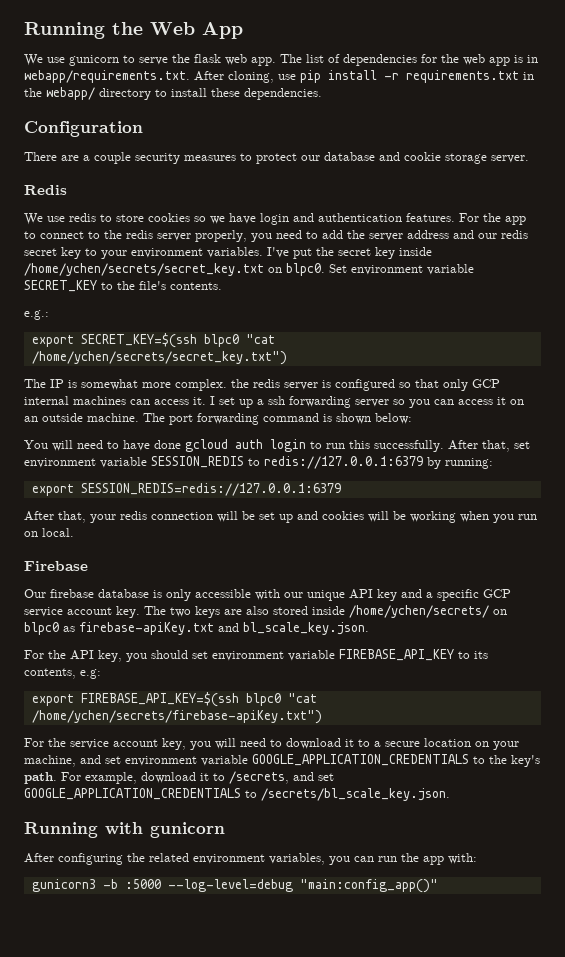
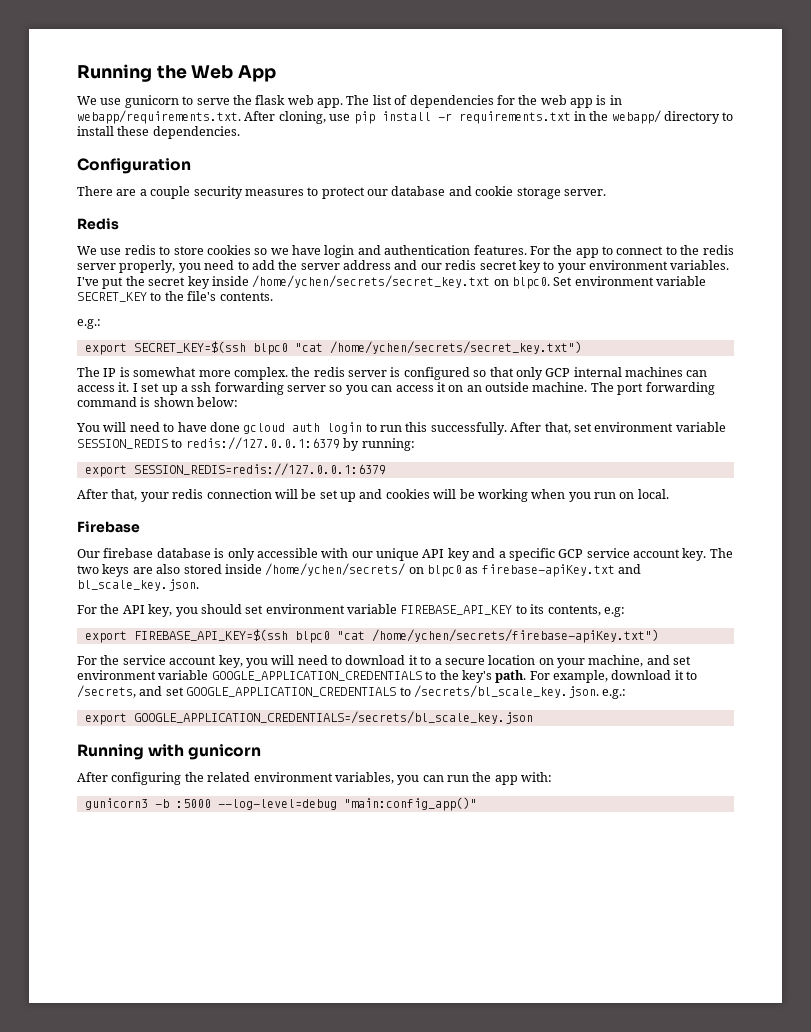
- For example, download it to /secrets, and set GOOGLE_APPLICATION_CREDENTIALS to /secrets/bl_scale_key.json.
+ For example, download it to /secrets, and set GOOGLE_APPLICATION_CREDENTIALS to /secrets/bl_scale_key.json. e.g.:
+ export GOOGLE_APPLICATION_CREDENTIALS=/secrets/bl_scale_key.json

